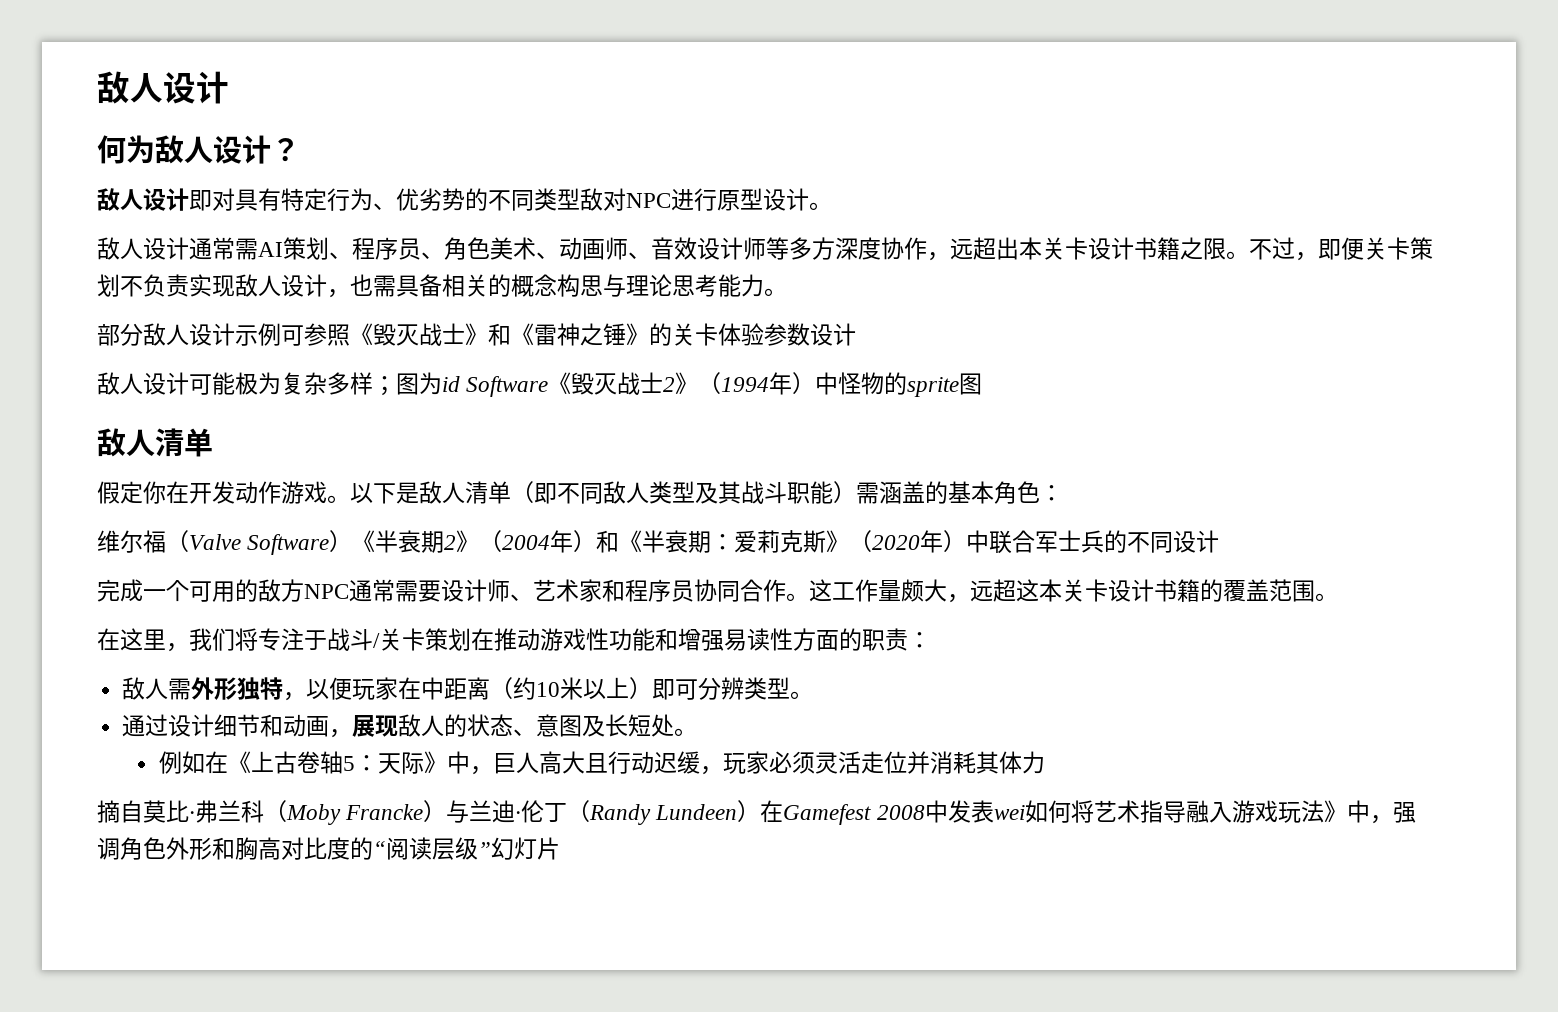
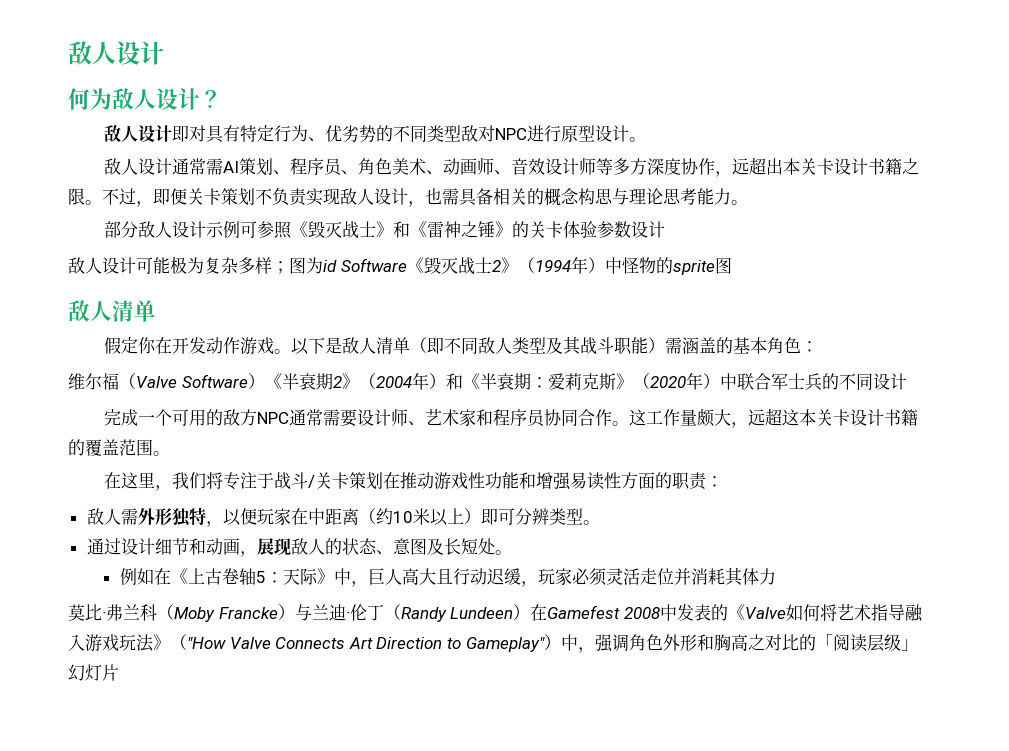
- 摘自莫比·弗兰科（Moby Francke）与兰迪·伦丁（Randy Lundeen）在Gamefest 2008中发表wei如何将艺术指导融入游戏玩法》中，强调角色外形和胸高对比度的“阅读层级”幻灯片
+ 莫比·弗兰科（Moby Francke）与兰迪·伦丁（Randy Lundeen）在Gamefest 2008中发表的《Valve如何将艺术指导融入游戏玩法》（"How Valve Connects Art Direction to Gameplay"）中，强调角色外形和胸高之对比的「阅读层级」幻灯片

